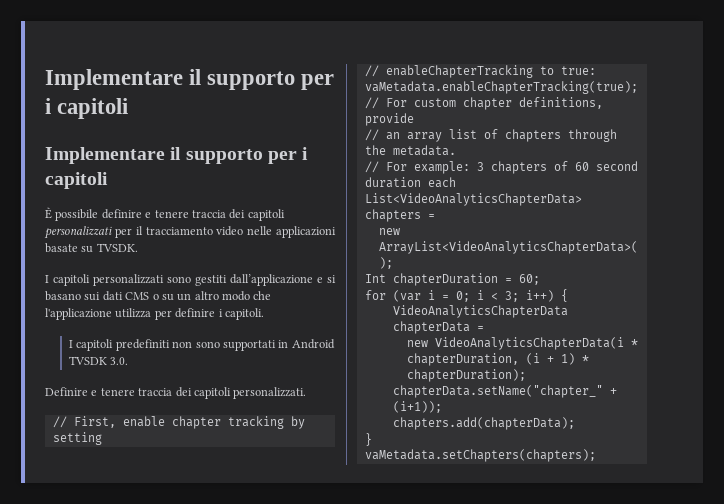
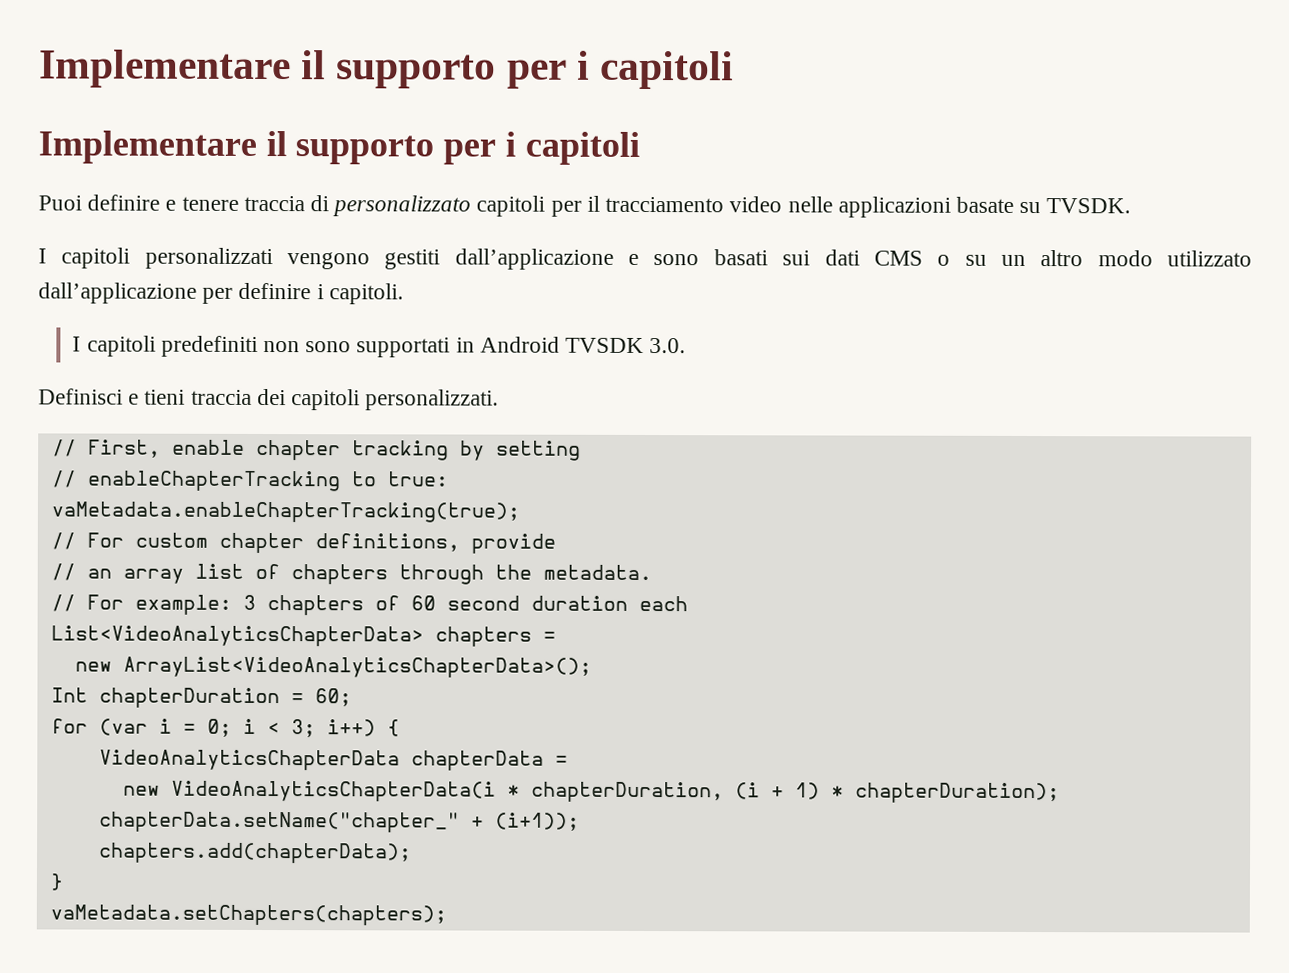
- È possibile definire e tenere traccia dei capitoli personalizzati per il tracciamento video nelle applicazioni basate su TVSDK.
+ Puoi definire e tenere traccia di personalizzato capitoli per il tracciamento video nelle applicazioni basate su TVSDK.
- I capitoli personalizzati sono gestiti dall’applicazione e si basano sui dati CMS o su un altro modo che l'applicazione utilizza per definire i capitoli.
+ I capitoli personalizzati vengono gestiti dall’applicazione e sono basati sui dati CMS o su un altro modo utilizzato dall’applicazione per definire i capitoli.
- Definire e tenere traccia dei capitoli personalizzati.
+ Definisci e tieni traccia dei capitoli personalizzati.

